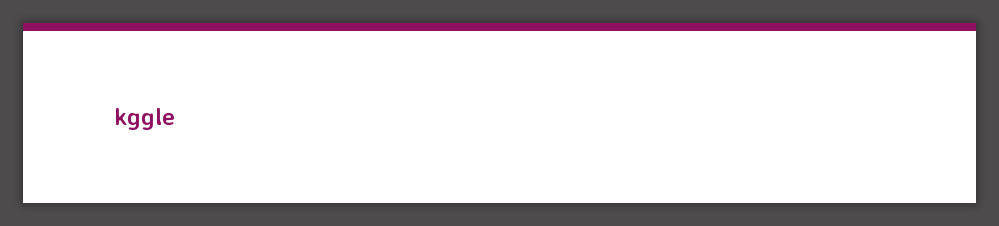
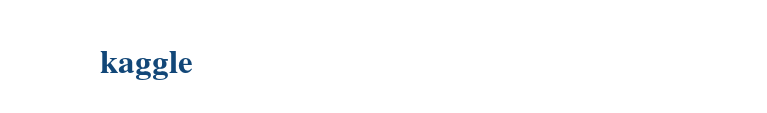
- kggle
+ kaggle

